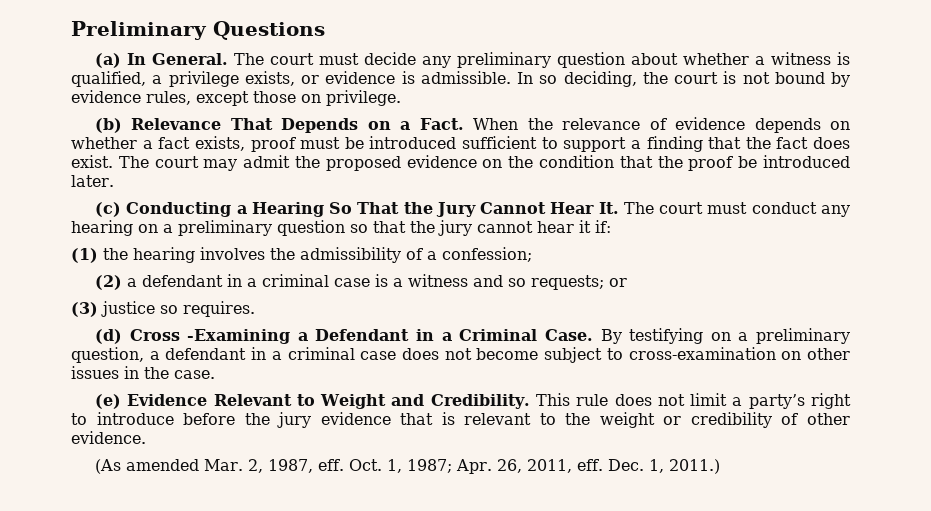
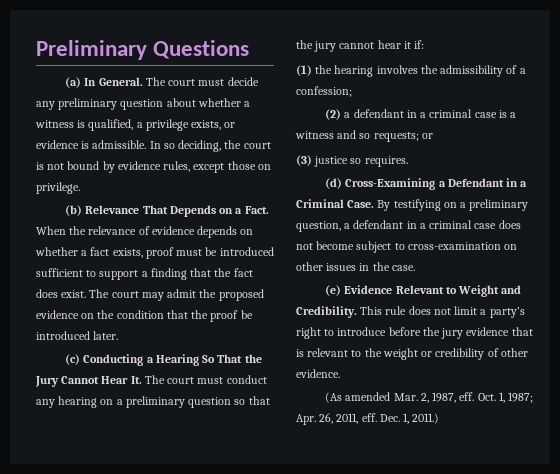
- (d) Cross -Examining a Defendant in a Criminal Case.
+ (d) Cross-Examining a Defendant in a Criminal Case.

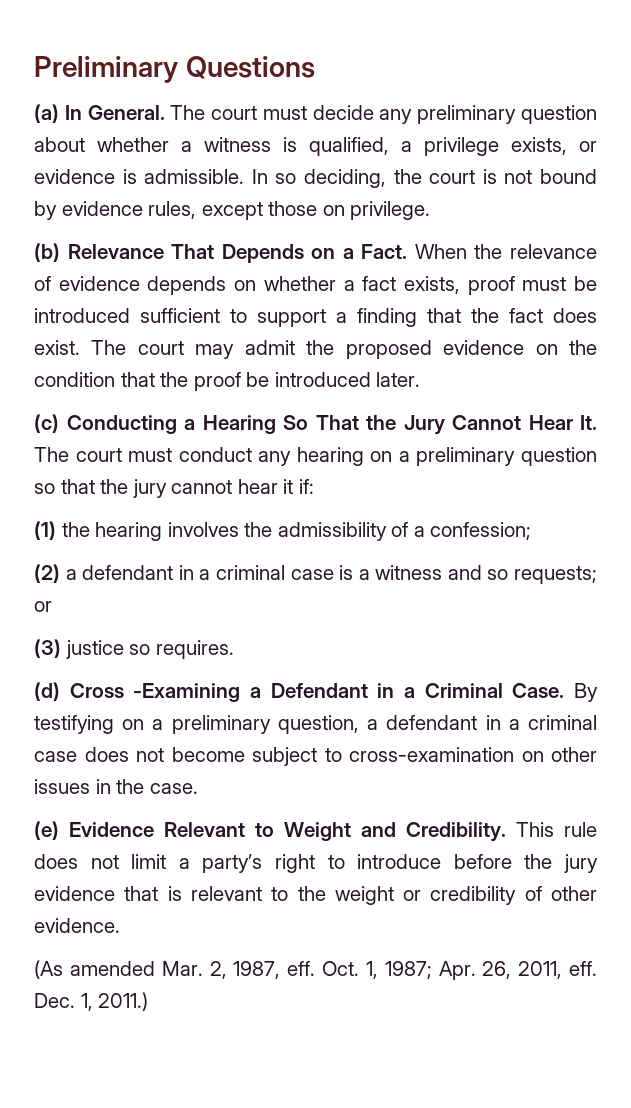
- (d) Cross-Examining a Defendant in a Criminal Case.
+ (d) Cross -Examining a Defendant in a Criminal Case.

